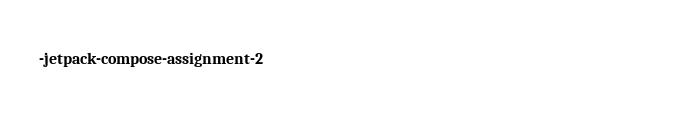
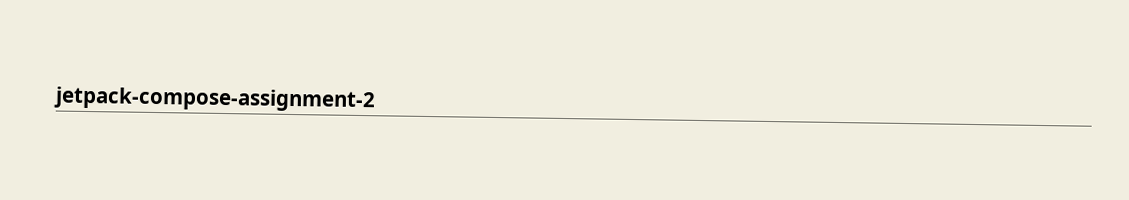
- -jetpack-compose-assignment-2
+ jetpack-compose-assignment-2

